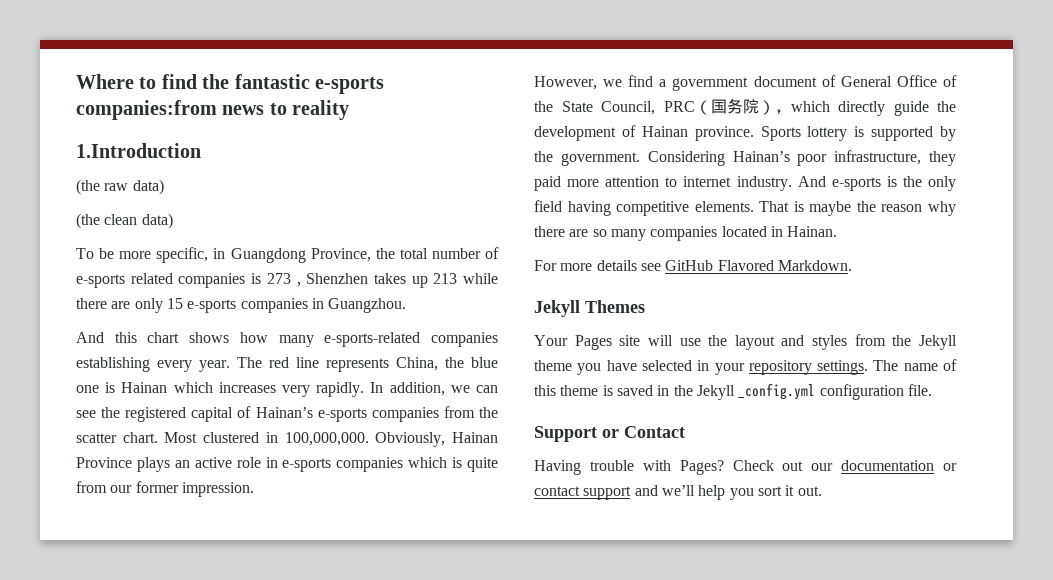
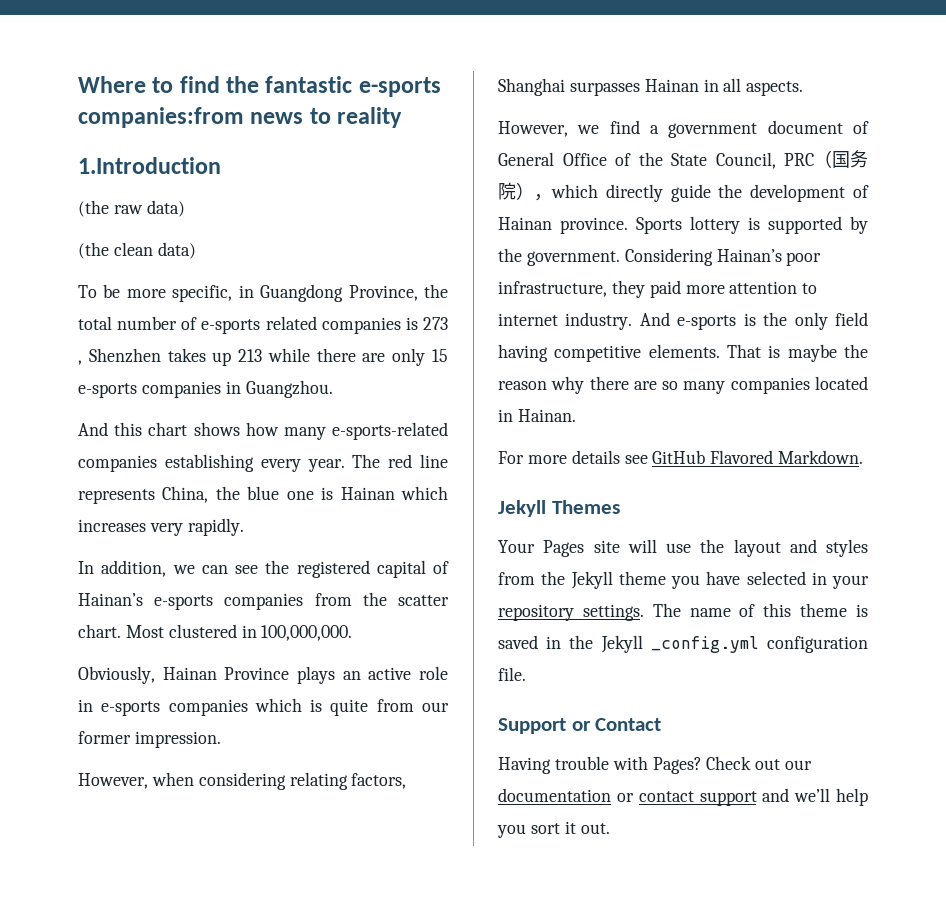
- The red line represents China, the blue one is Hainan which increases very rapidly. In addition, we can see the registered capital of Hainan’s e-sports companies from the scatter chart.
+ The red line represents China, the blue one is Hainan which increases very rapidly.
+ In addition, we can see the registered capital of Hainan’s e-sports companies from the scatter chart.
- Most clustered in 100,000,000. Obviously, Hainan Province plays an active role in e-sports companies which is quite from our former impression.
+ Most clustered in 100,000,000.
+ Obviously, Hainan Province plays an active role in e-sports companies which is quite from our former impression.
+ However, when considering relating factors, Shanghai surpasses Hainan in all aspects.

